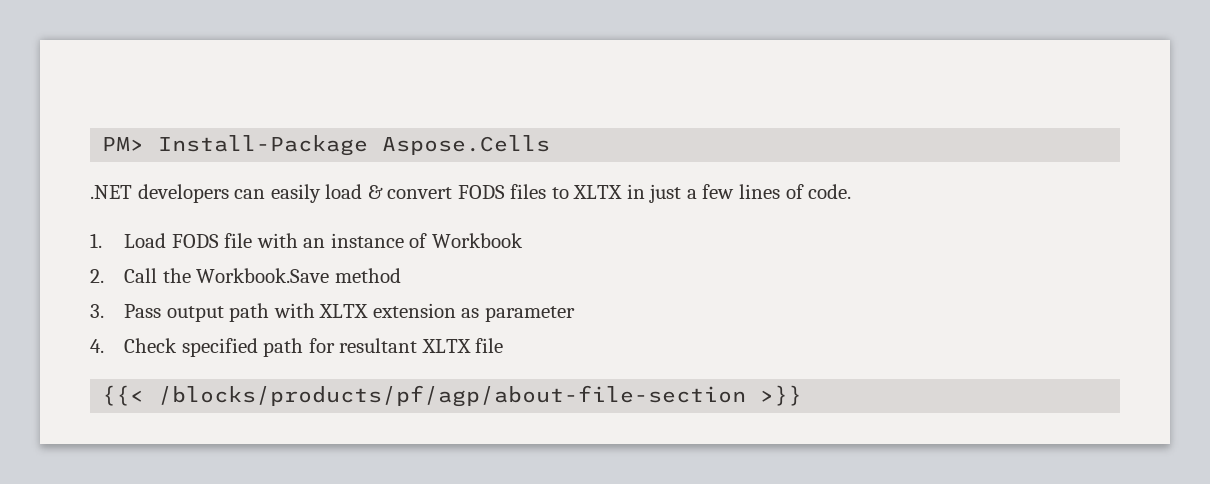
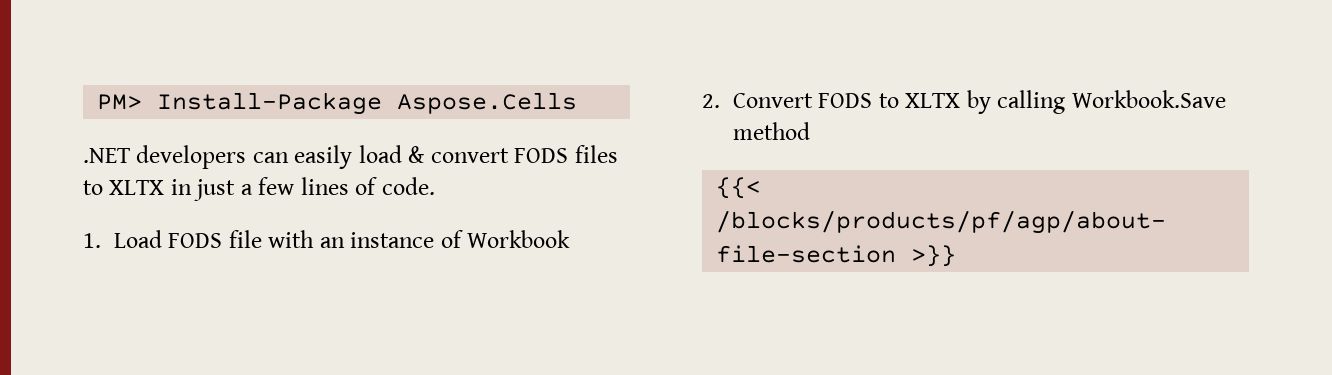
- 2. Call the Workbook.Save method
- 3. Pass output path with XLTX extension as parameter
- 4. Check specified path for resultant XLTX file
+ 2. Convert FODS to XLTX by calling Workbook.Save method

